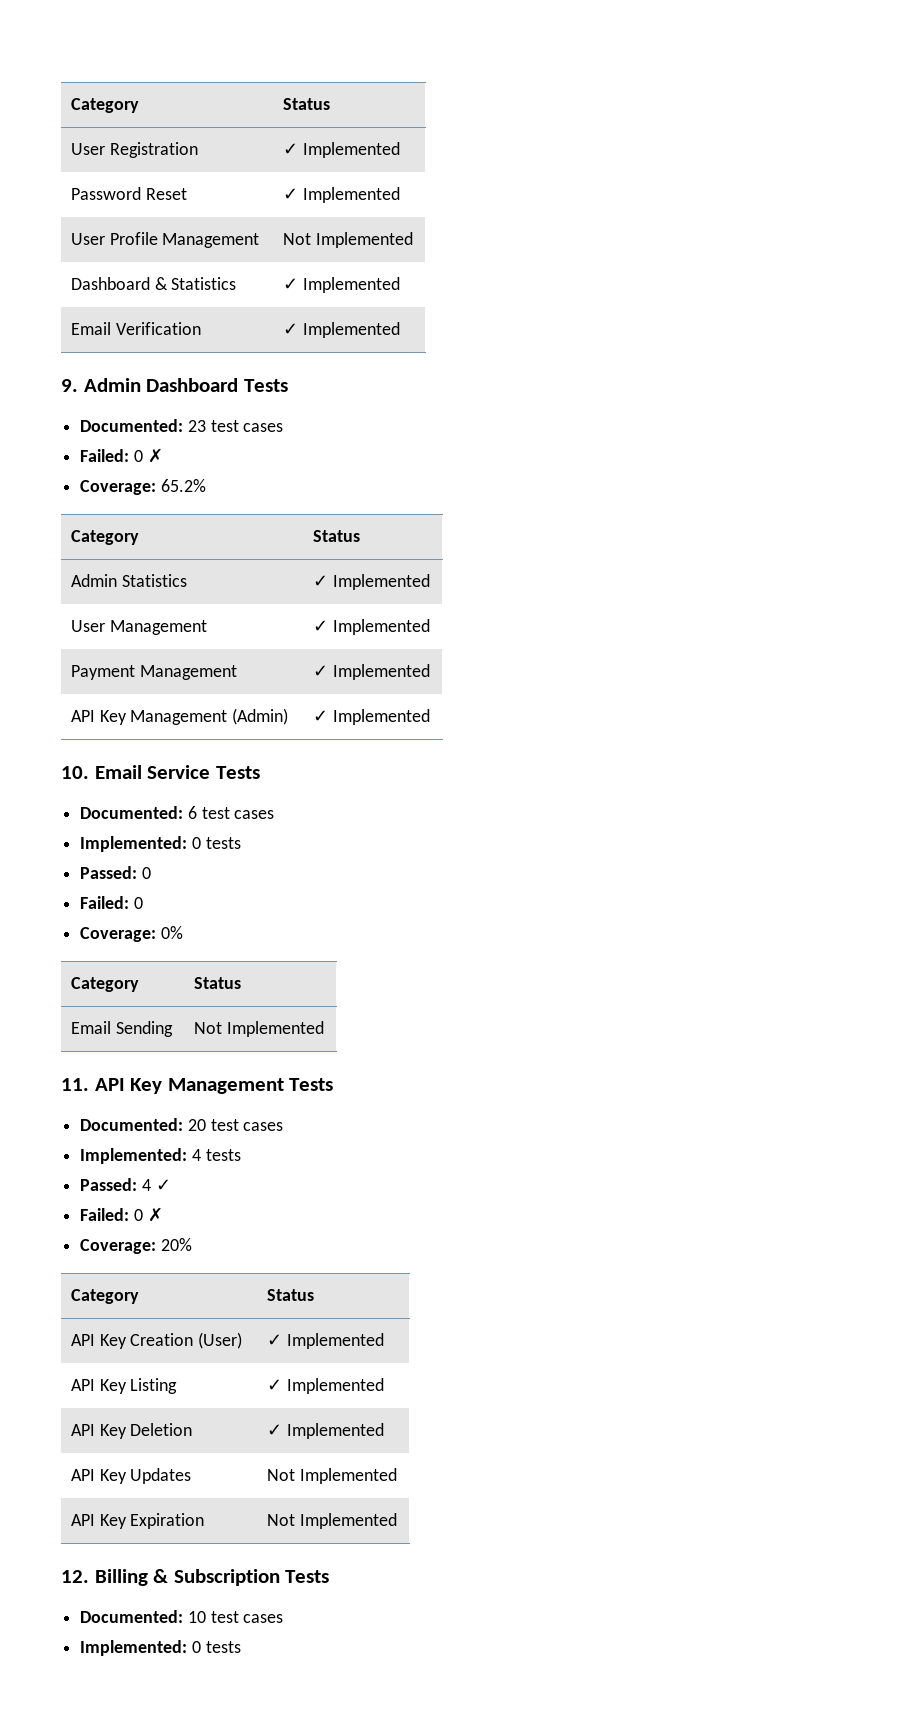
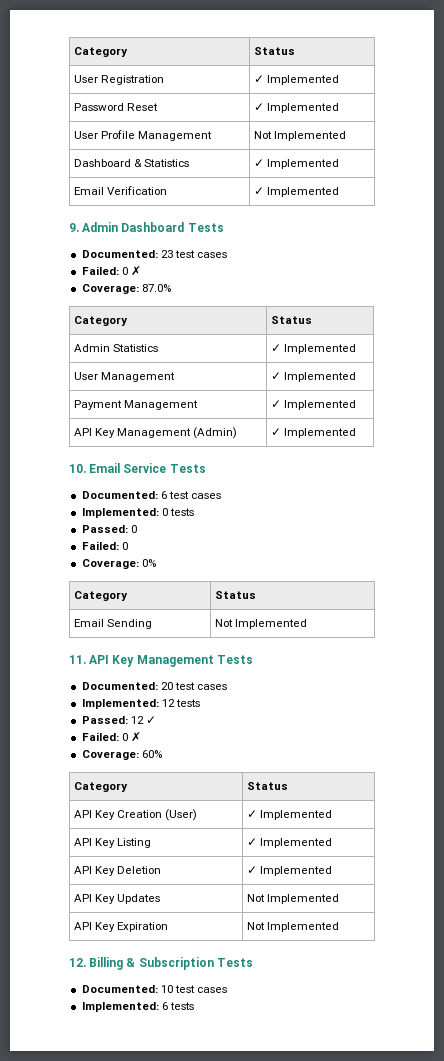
- Coverage: 65.2%
+ Coverage: 87.0%
- Implemented: 4 tests
- Passed: 4 ✓
+ Implemented: 12 tests
+ Passed: 12 ✓
- Coverage: 20%
+ Coverage: 60%
  Documented: 10 test cases
- Implemented: 0 tests
+ Implemented: 6 tests

